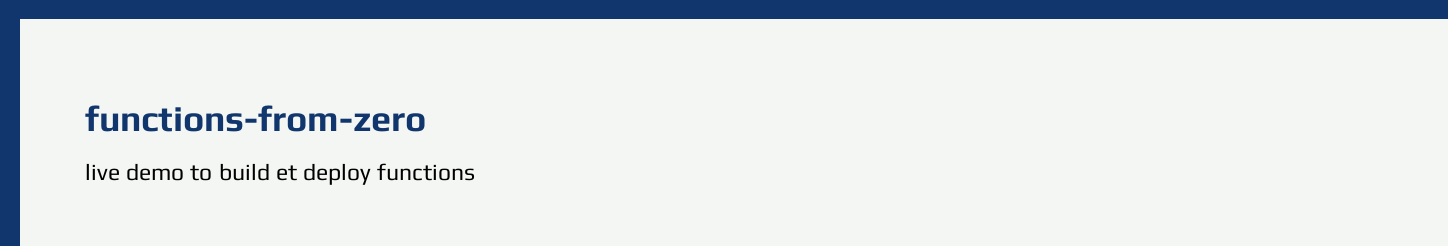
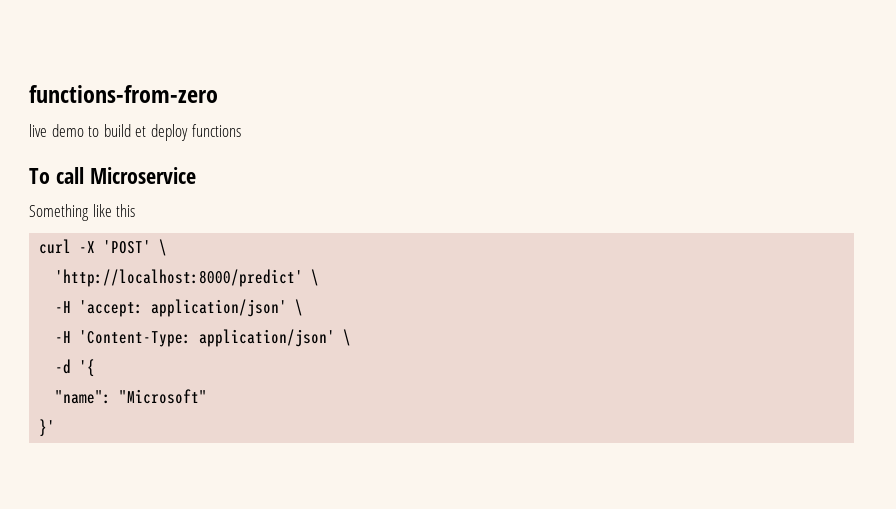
+ To call Microservice
+ Something like this
+ curl -X 'POST' \
+ 'http://localhost:8000/predict' \
+ -H 'accept: application/json' \
+ -H 'Content-Type: application/json' \
+ -d '{
+ "name": "Microsoft"
+ }'

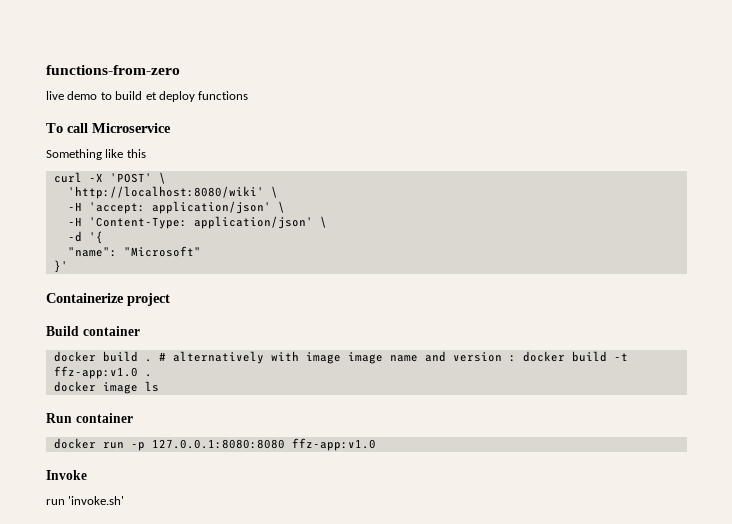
- 'http://localhost:8000/predict' \
+ 'http://localhost:8080/wiki' \
+ Containerize project
+ Build container
+ docker build . # alternatively with image image name and version : docker build -t ffz-app:v1.0 .
+ docker image ls
+ Run container
+ docker run -p 127.0.0.1:8080:8080 ffz-app:v1.0
+ Invoke
+ run 'invoke.sh'

